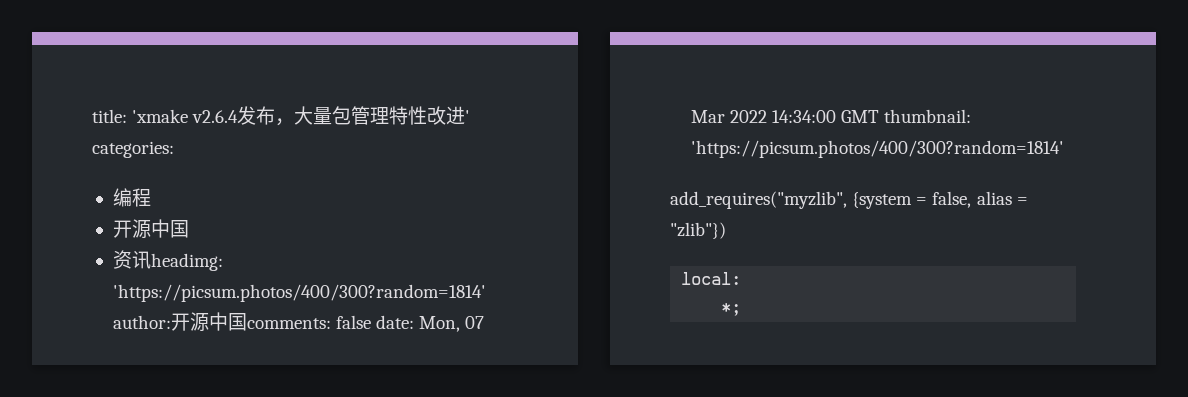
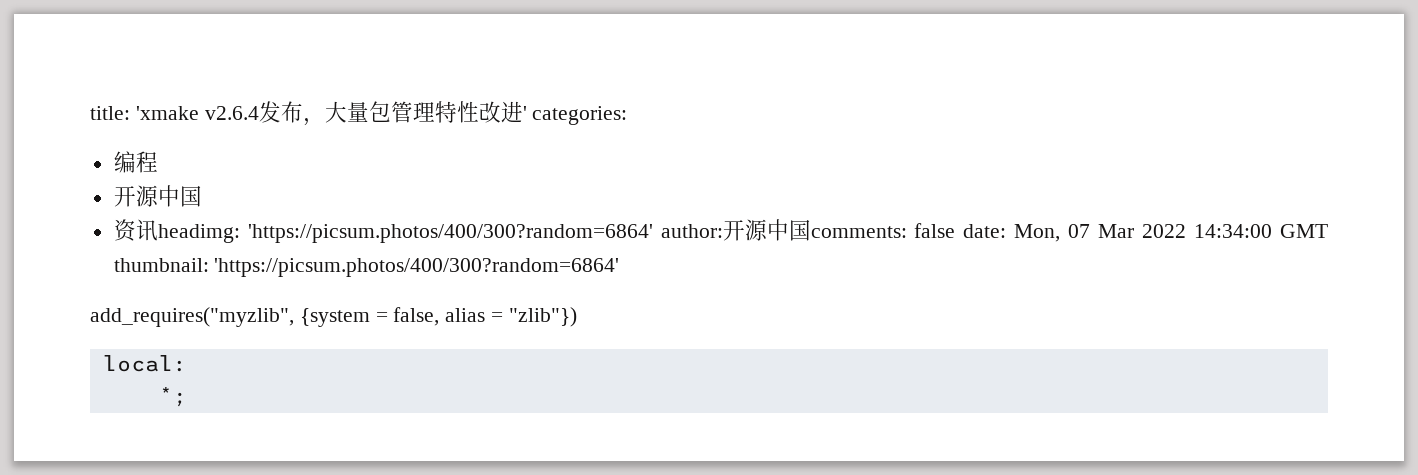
- 资讯headimg: 'https://picsum.photos/400/300?random=1814' author:开源中国comments: false date: Mon, 07 Mar 2022 14:34:00 GMT thumbnail: 'https://picsum.photos/400/300?random=1814'
+ 资讯headimg: 'https://picsum.photos/400/300?random=6864' author:开源中国comments: false date: Mon, 07 Mar 2022 14:34:00 GMT thumbnail: 'https://picsum.photos/400/300?random=6864'

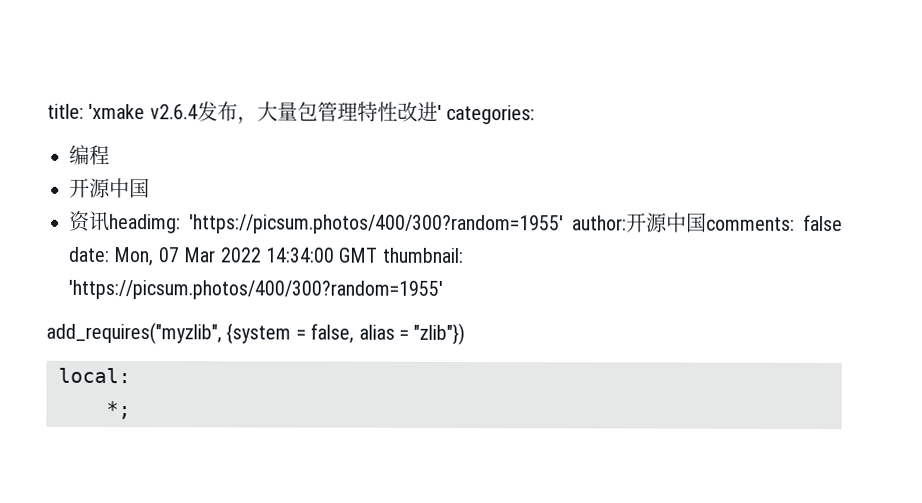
- 资讯headimg: 'https://picsum.photos/400/300?random=6864' author:开源中国comments: false date: Mon, 07 Mar 2022 14:34:00 GMT thumbnail: 'https://picsum.photos/400/300?random=6864'
+ 资讯headimg: 'https://picsum.photos/400/300?random=1955' author:开源中国comments: false date: Mon, 07 Mar 2022 14:34:00 GMT thumbnail: 'https://picsum.photos/400/300?random=1955'

